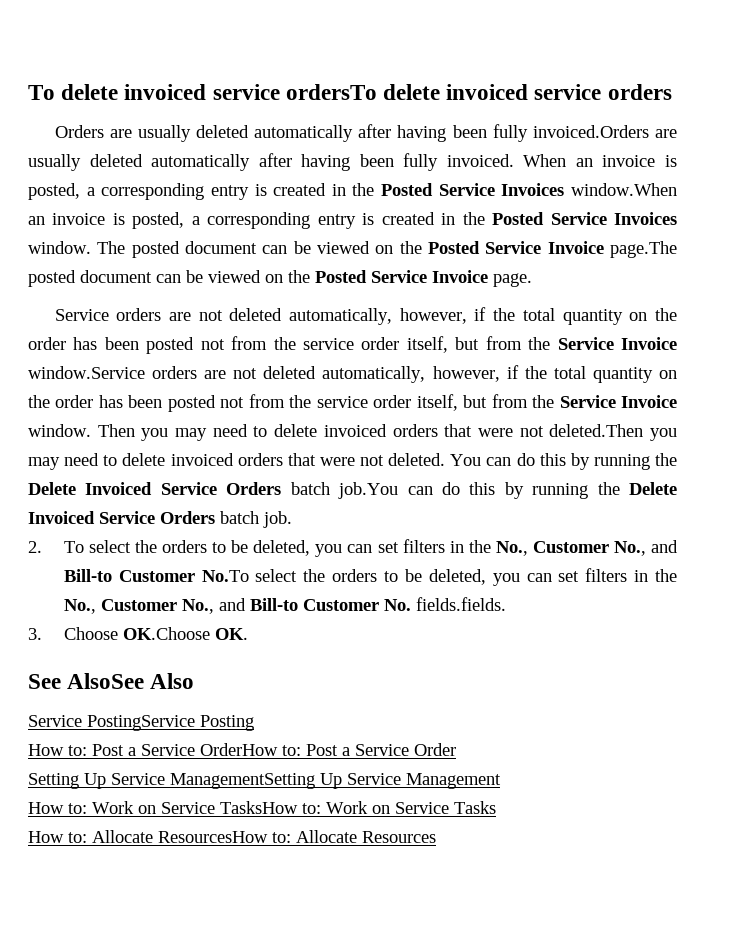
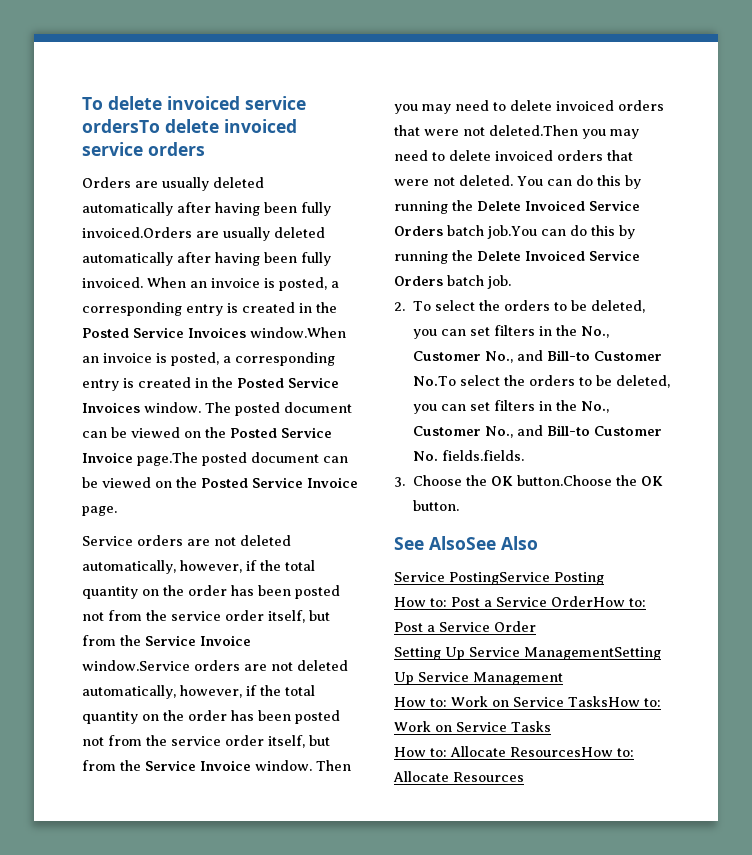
- 3. Choose OK.Choose OK.
+ 3. Choose the OK button.Choose the OK button.

